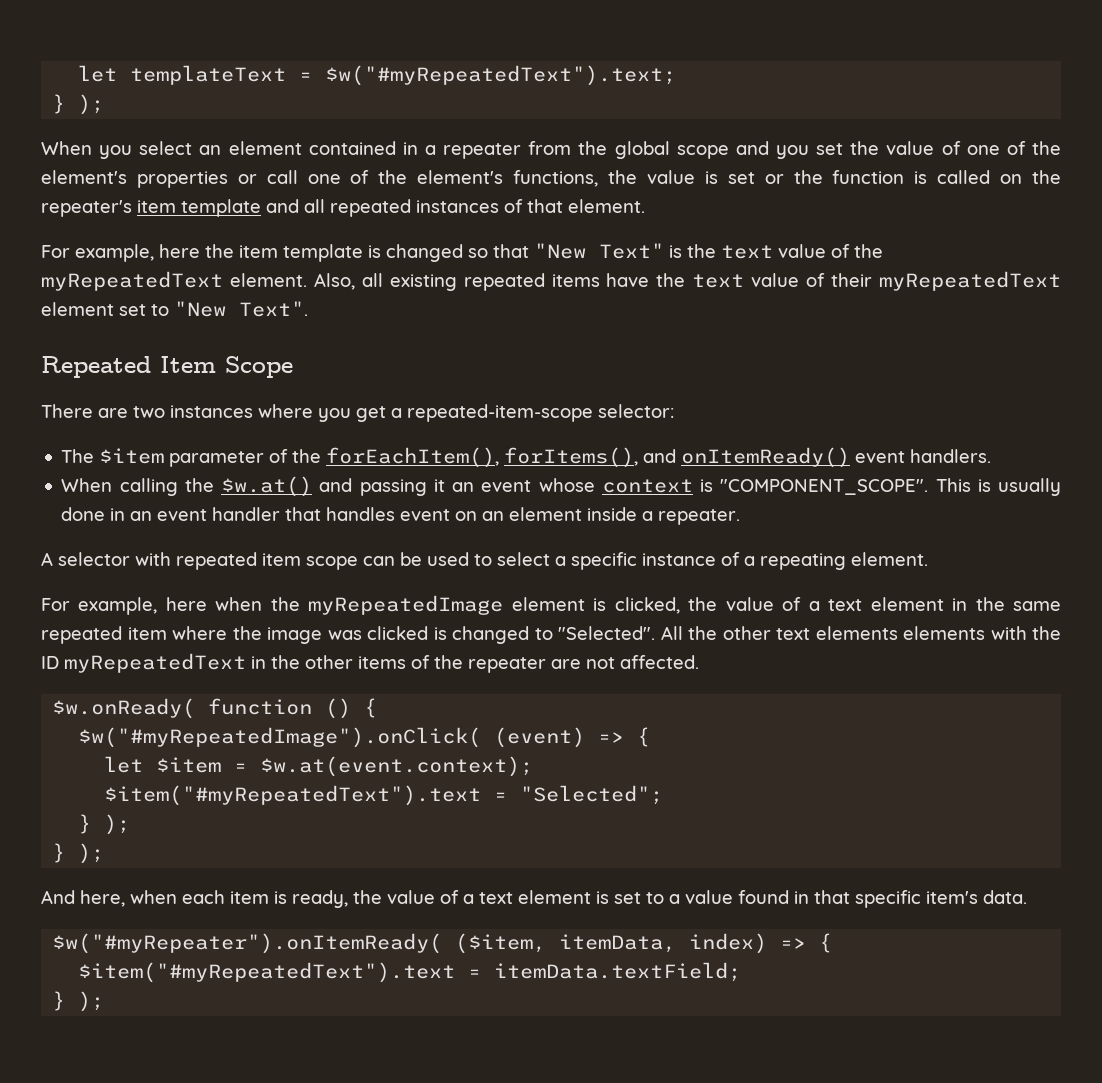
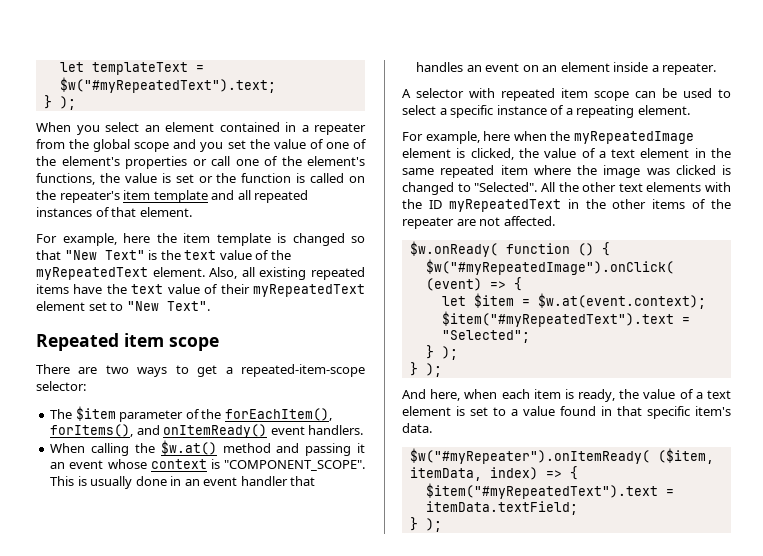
- Repeated Item Scope
+ Repeated item scope
- There are two instances where you get a repeated-item-scope selector:
+ There are two ways to get a repeated-item-scope selector:
- When calling the $w.at() and passing it an event whose context is "COMPONENT_SCOPE".
+ When calling the $w.at() method and passing it an event whose context is "COMPONENT_SCOPE".
- This is usually done in an event handler that handles event on an element inside a repeater.
+ This is usually done in an event handler that handles an event on an element inside a repeater.
- All the other text elements elements with the ID myRepeatedText in the other items of the repeater are not affected.
+ All the other text elements with the ID myRepeatedText in the other items of the repeater are not affected.

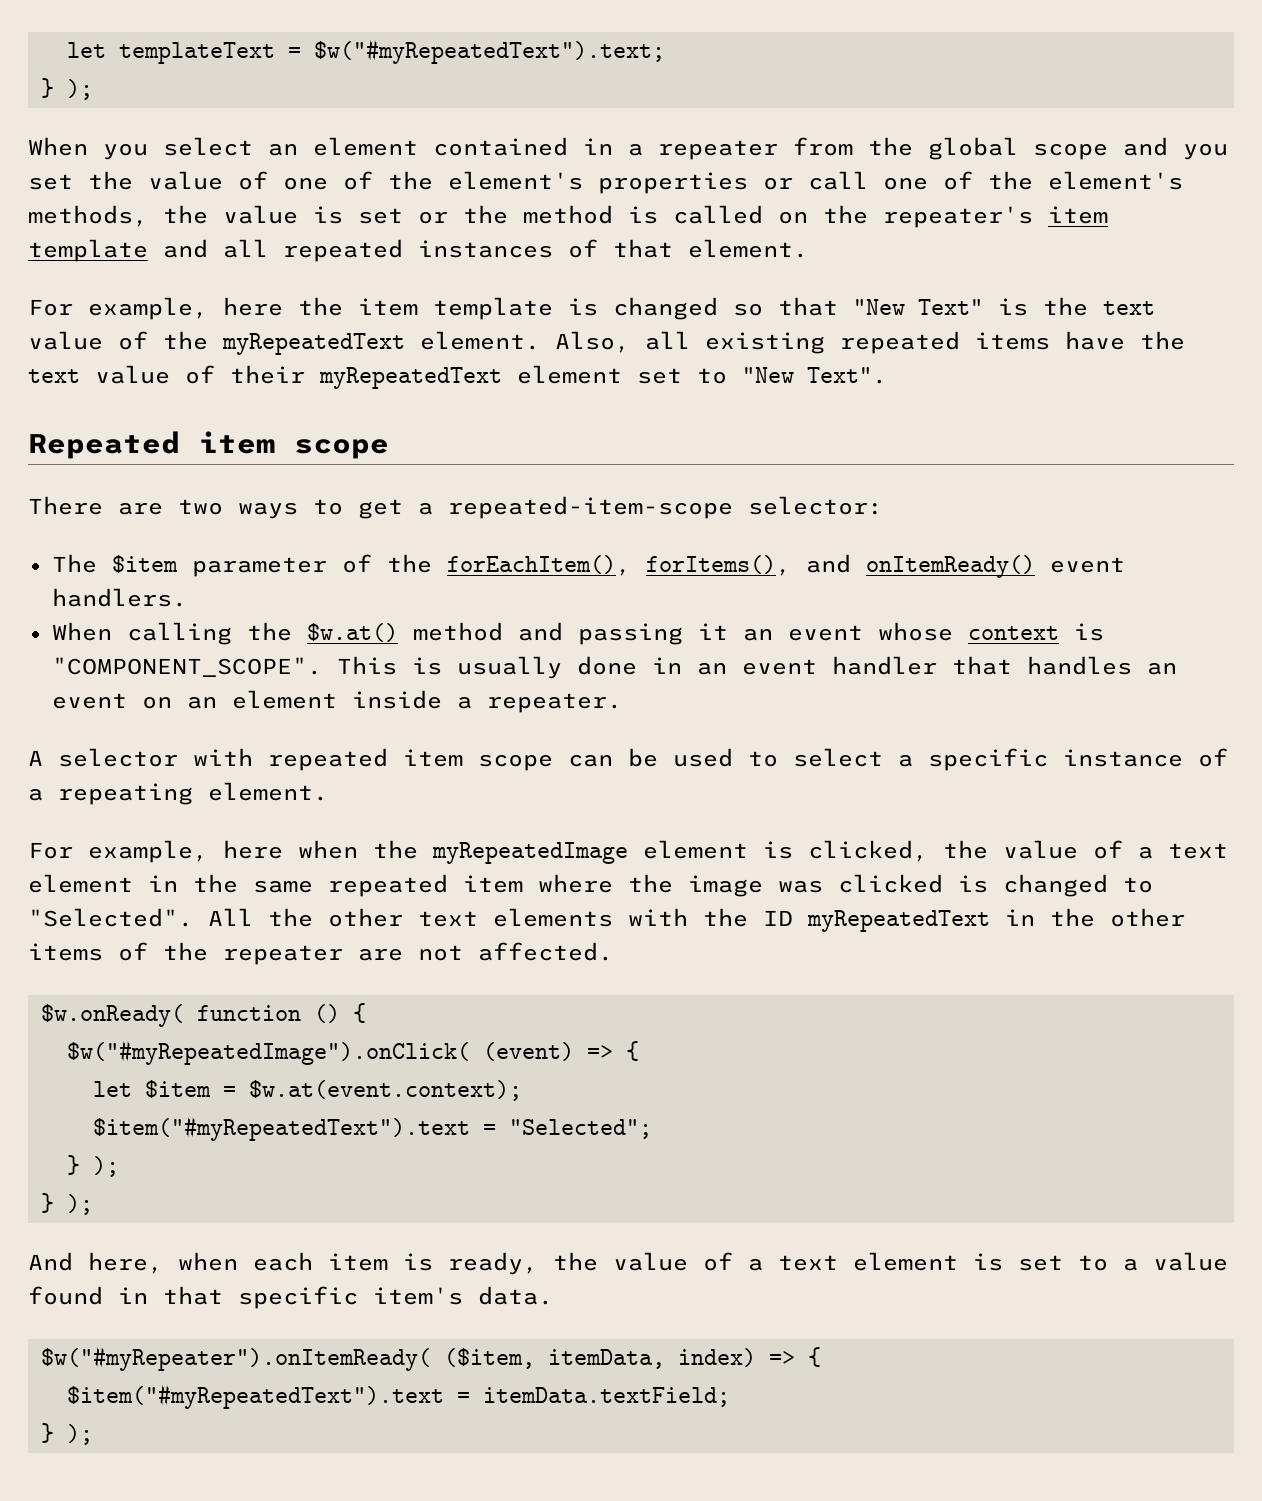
- When you select an element contained in a repeater from the global scope and you set the value of one of the element's properties or call one of the element's functions, the value is set or the function is called on the repeater's item template and all repeated instances of that element.
+ When you select an element contained in a repeater from the global scope and you set the value of one of the element's properties or call one of the element's methods, the value is set or the method is called on the repeater's item template and all repeated instances of that element.

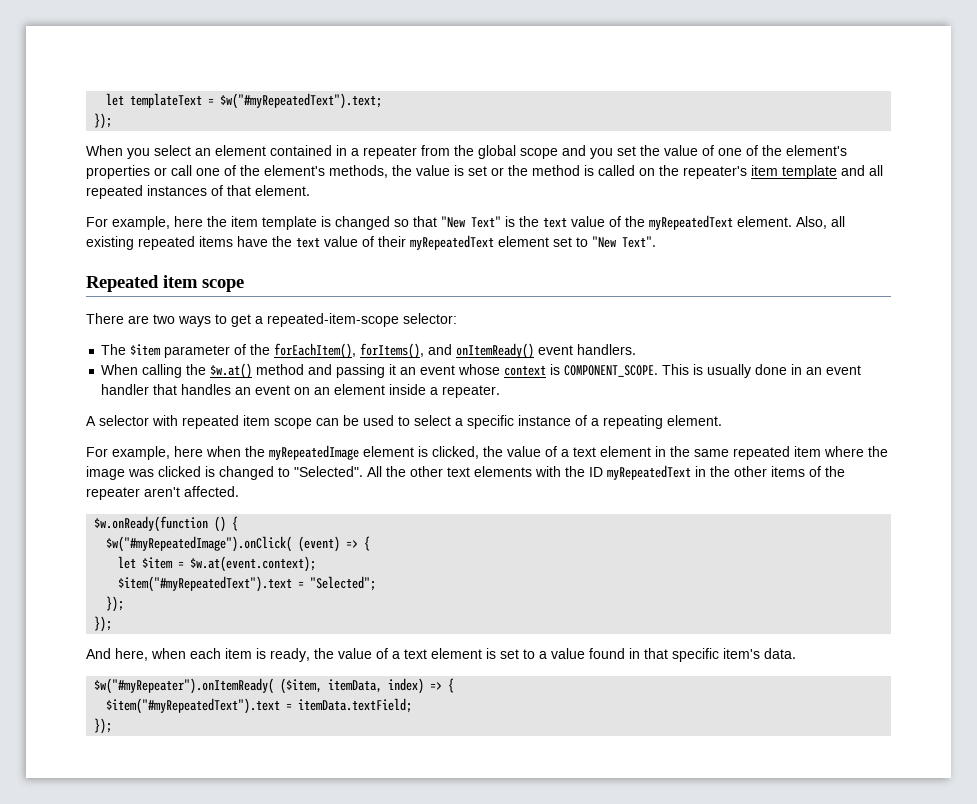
  let templateText = $w("#myRepeatedText").text;
- } );
+ });
- When calling the $w.at() method and passing it an event whose context is "COMPONENT_SCOPE".
+ When calling the $w.at() method and passing it an event whose context is COMPONENT_SCOPE.
- All the other text elements with the ID myRepeatedText in the other items of the repeater are not affected.
+ All the other text elements with the ID myRepeatedText in the other items of the repeater aren't affected.
- $w.onReady( function () {
+ $w.onReady(function () {
  $item("#myRepeatedText").text = "Selected";
- } );
- } );
+ });
+ });
  $item("#myRepeatedText").text = itemData.textField;
- } );
+ });

